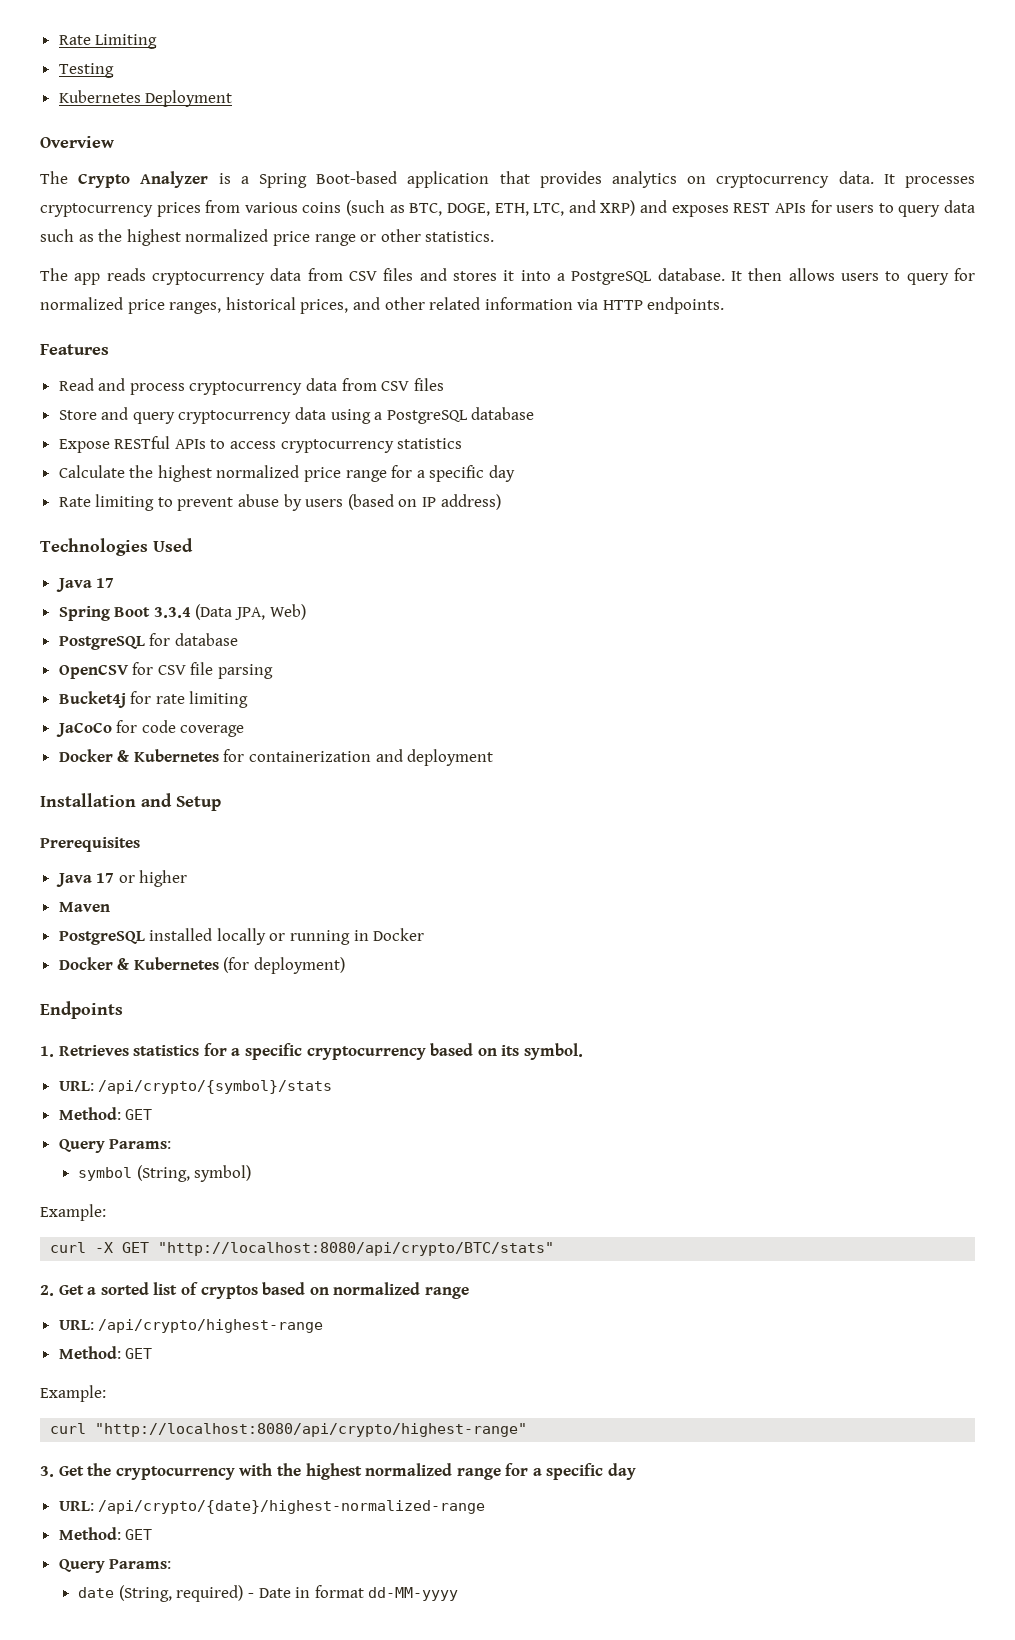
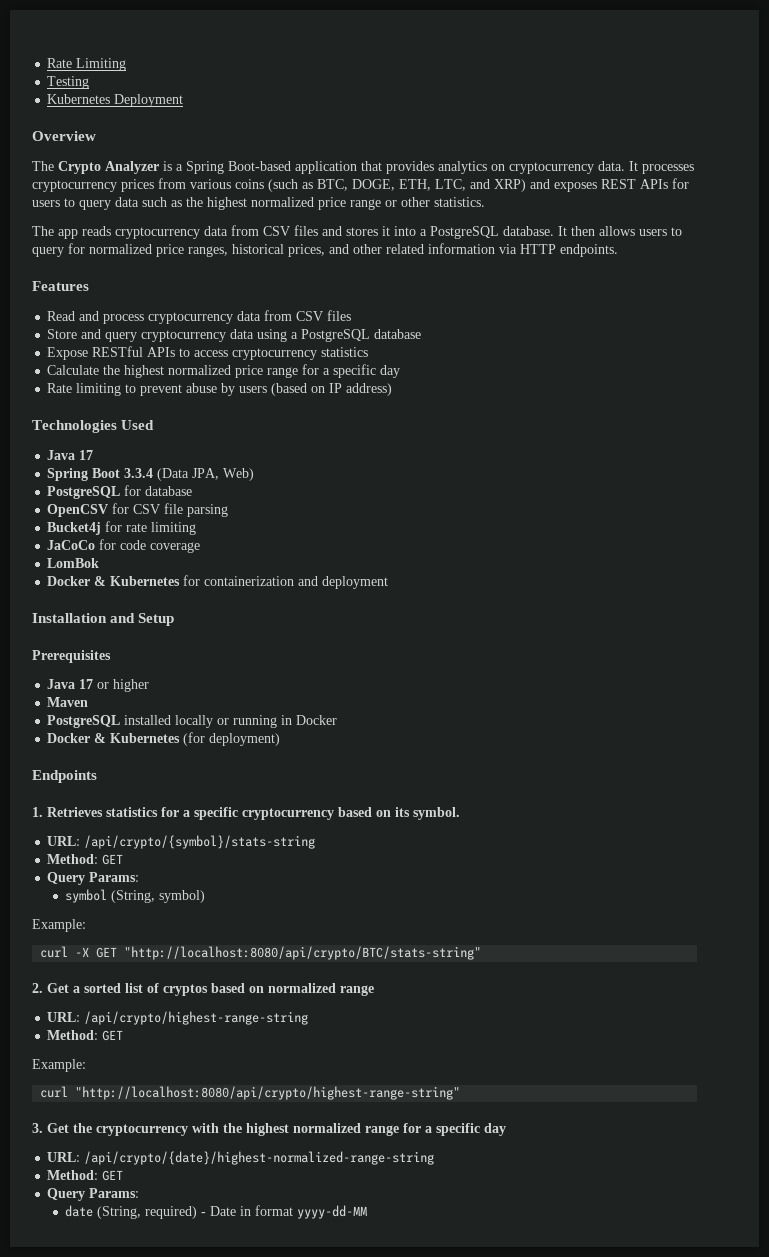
+ LomBok
- URL: /api/crypto/{symbol}/stats
+ URL: /api/crypto/{symbol}/stats-string
- curl -X GET "http://localhost:8080/api/crypto/BTC/stats"
+ curl -X GET "http://localhost:8080/api/crypto/BTC/stats-string"
- URL: /api/crypto/highest-range
+ URL: /api/crypto/highest-range-string
- curl "http://localhost:8080/api/crypto/highest-range"
+ curl "http://localhost:8080/api/crypto/highest-range-string"
- URL: /api/crypto/{date}/highest-normalized-range
+ URL: /api/crypto/{date}/highest-normalized-range-string
- date (String, required) - Date in format dd-MM-yyyy
+ date (String, required) - Date in format yyyy-dd-MM

